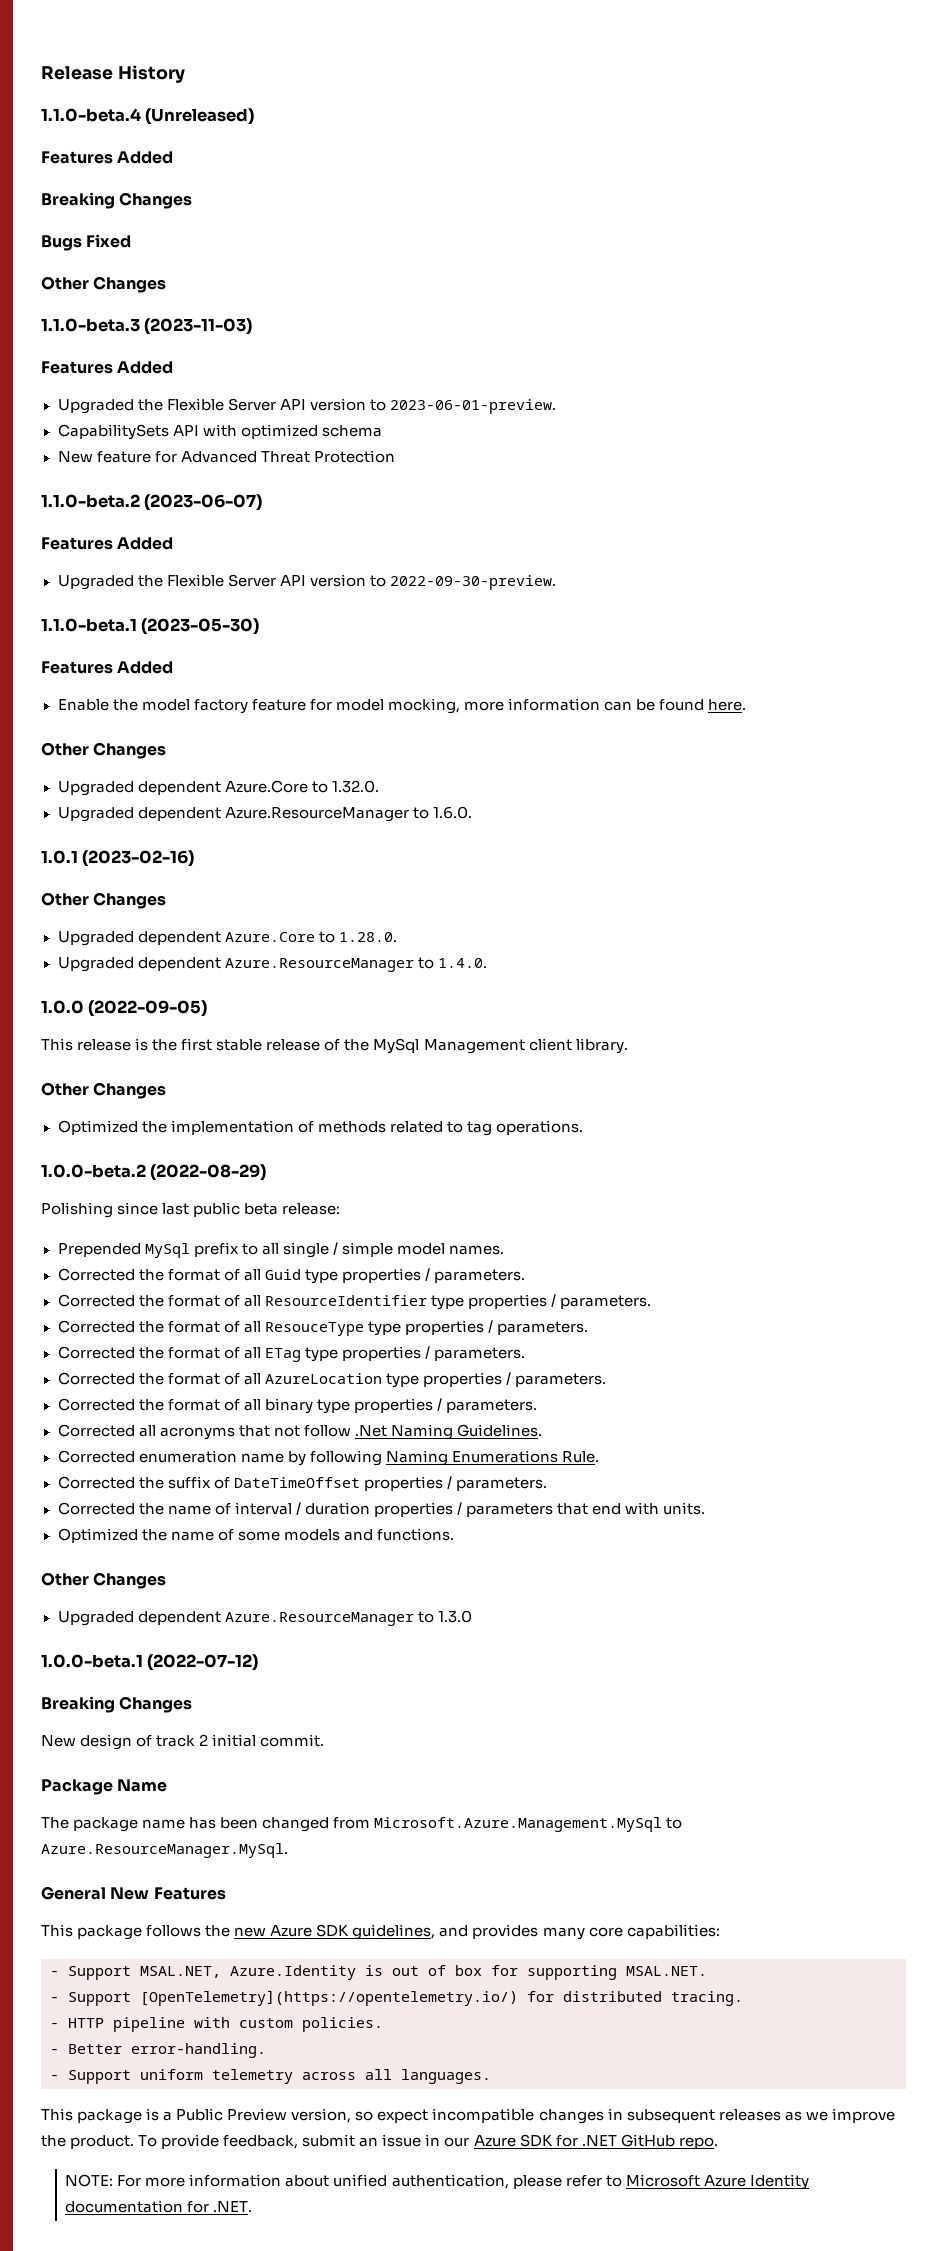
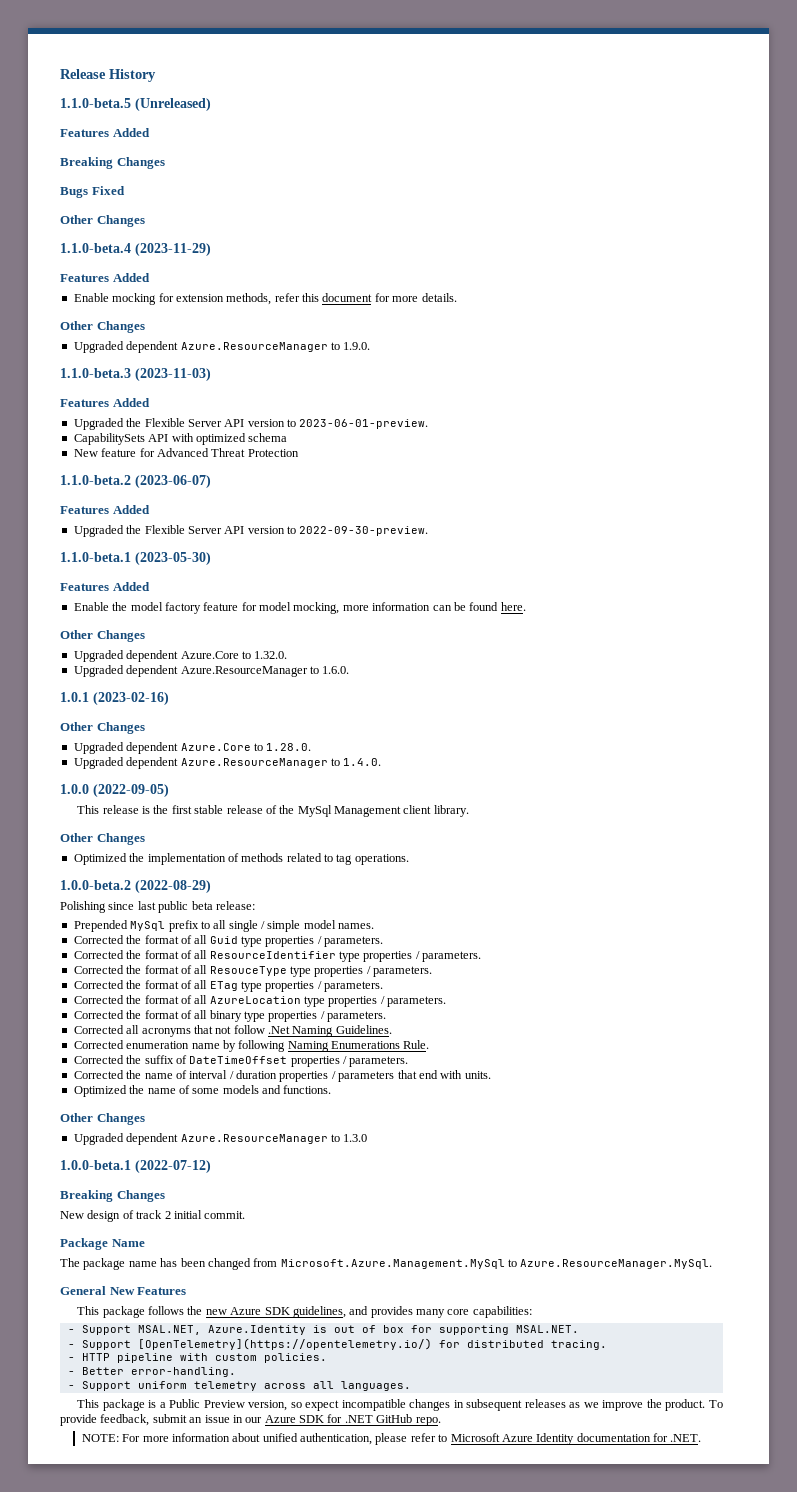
- 1.1.0-beta.4 (Unreleased)
+ 1.1.0-beta.5 (Unreleased)
+ 1.1.0-beta.4 (2023-11-29)
+ Features Added
+ Enable mocking for extension methods, refer this document for more details.
+ Other Changes
+ Upgraded dependent Azure.ResourceManager to 1.9.0.

